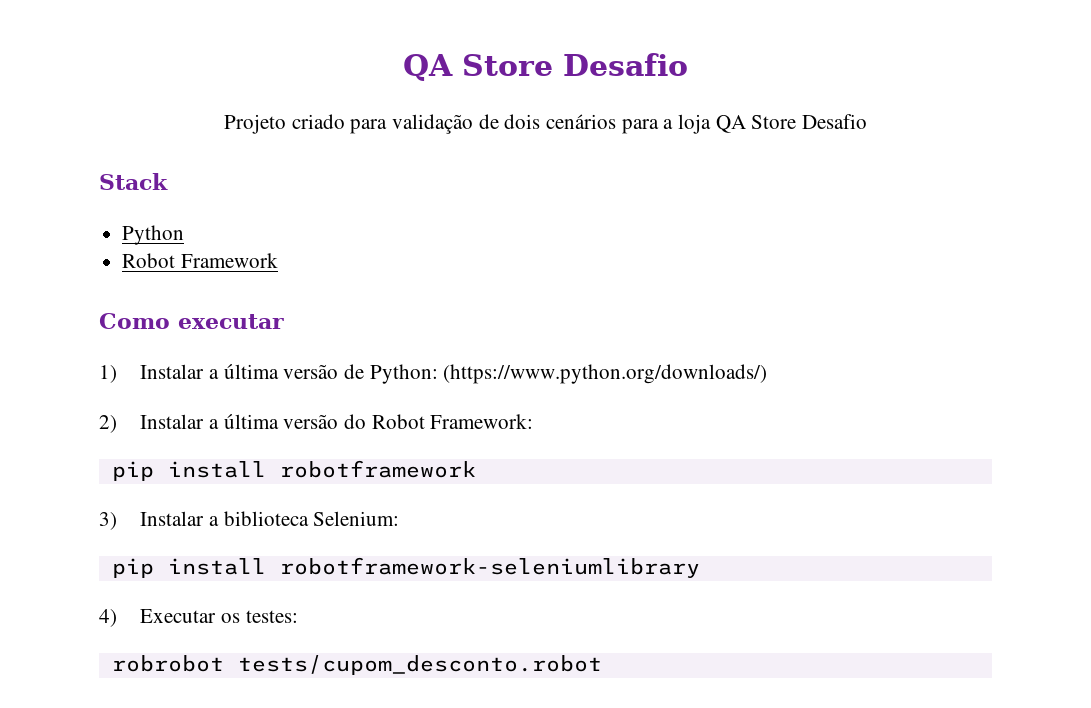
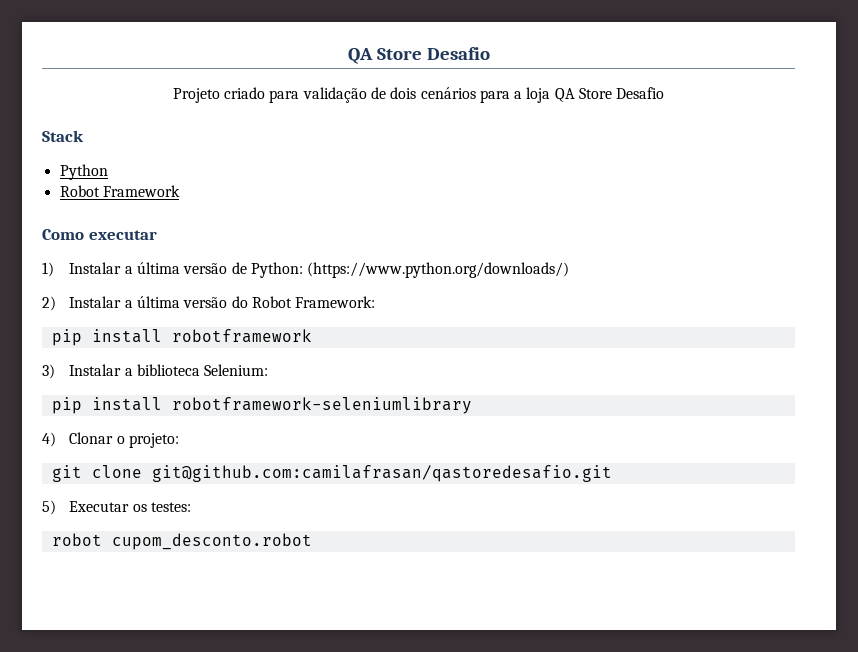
- 4) Executar os testes:
+ 4) Clonar o projeto:
+ git clone git@github.com:camilafrasan/qastoredesafio.git
+ 5) Executar os testes:
- robrobot tests/cupom_desconto.robot
+ robot cupom_desconto.robot

